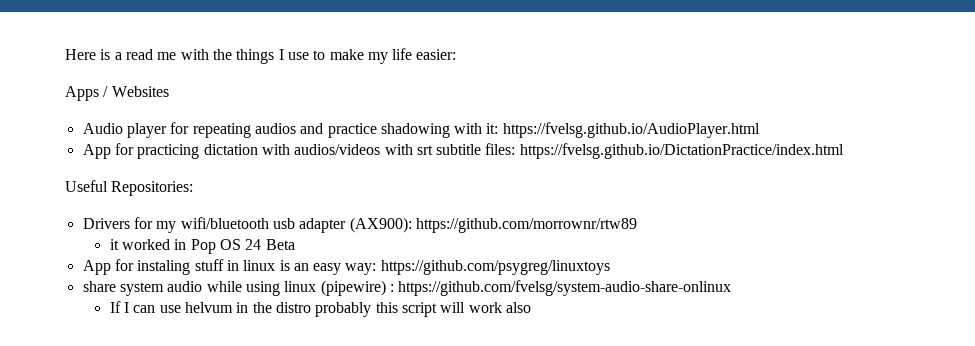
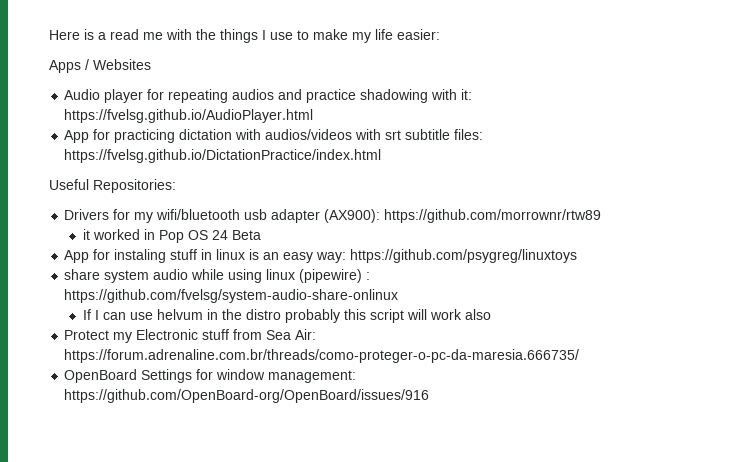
+ Protect my Electronic stuff from Sea Air: https://forum.adrenaline.com.br/threads/como-proteger-o-pc-da-maresia.666735/
+ OpenBoard Settings for window management: https://github.com/OpenBoard-org/OpenBoard/issues/916

